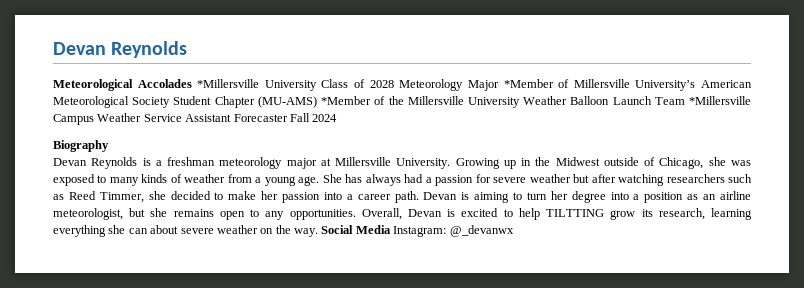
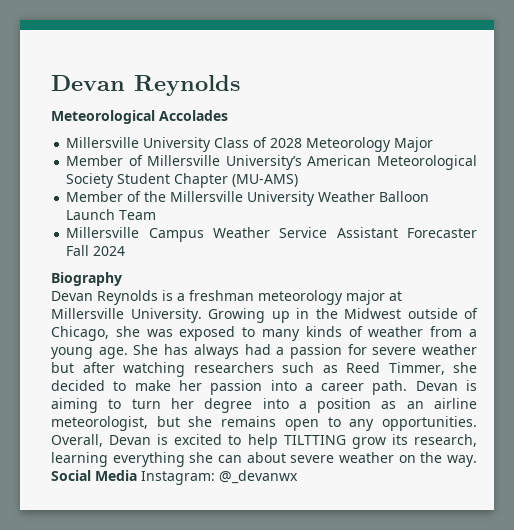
- Meteorological Accolades *Millersville University Class of 2028 Meteorology Major *Member of Millersville University’s American Meteorological Society Student Chapter (MU-AMS) *Member of the Millersville University Weather Balloon Launch Team *Millersville Campus Weather Service Assistant Forecaster Fall 2024
+ Meteorological Accolades
+ Millersville University Class of 2028 Meteorology Major
+ Member of Millersville University’s American Meteorological Society Student Chapter (MU-AMS)
+ Member of the Millersville University Weather Balloon Launch Team
+ Millersville Campus Weather Service Assistant Forecaster Fall 2024

